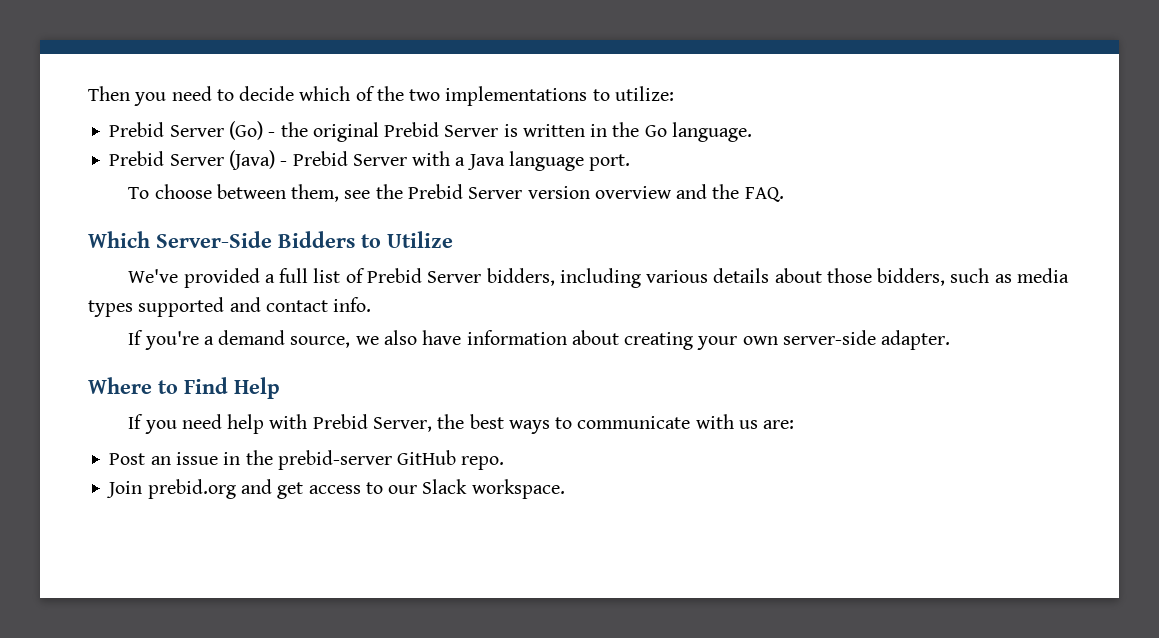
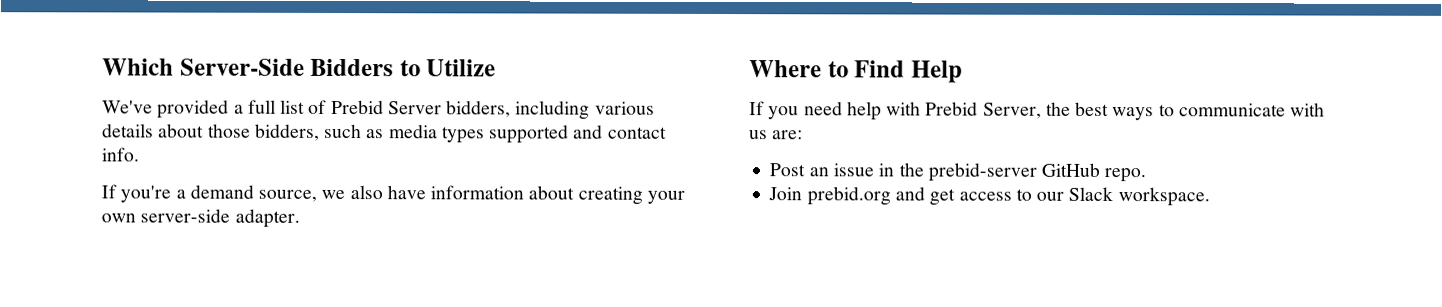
- Then you need to decide which of the two implementations to utilize:
- Prebid Server (Go) - the original Prebid Server is written in the Go language.
- Prebid Server (Java) - Prebid Server with a Java language port.
- To choose between them, see the Prebid Server version overview and the FAQ.

